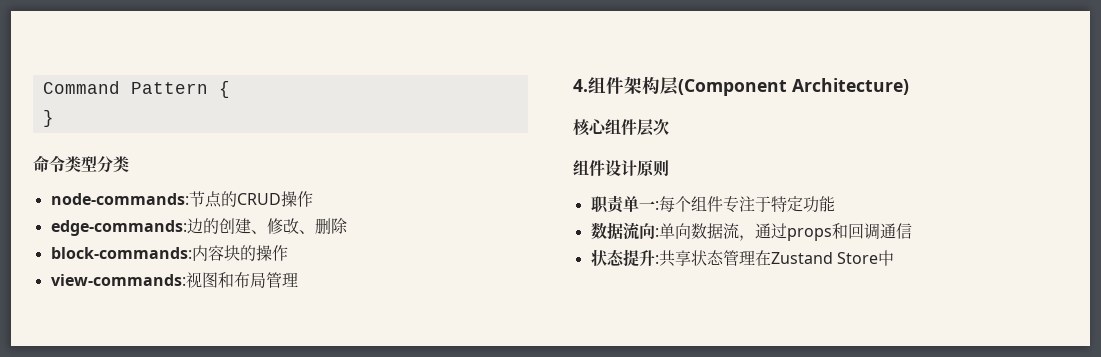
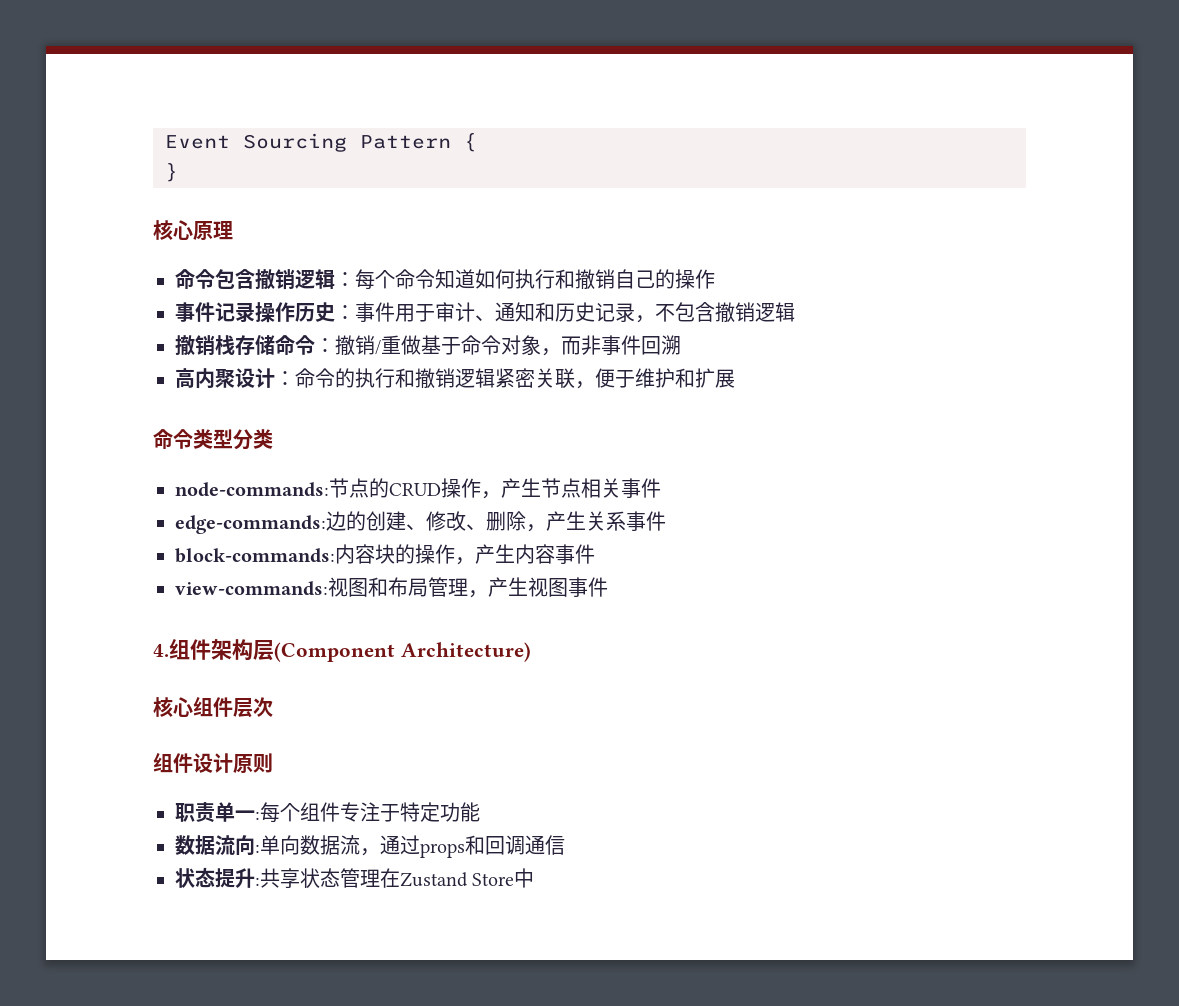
- Command Pattern {
+ Event Sourcing Pattern {
+ 核心原理
+ 命令包含撤销逻辑：每个命令知道如何执行和撤销自己的操作
+ 事件记录操作历史：事件用于审计、通知和历史记录，不包含撤销逻辑
+ 撤销栈存储命令：撤销/重做基于命令对象，而非事件回溯
+ 高内聚设计：命令的执行和撤销逻辑紧密关联，便于维护和扩展
- node-commands:节点的CRUD操作
+ node-commands:节点的CRUD操作，产生节点相关事件
- edge-commands:边的创建、修改、删除
+ edge-commands:边的创建、修改、删除，产生关系事件
- block-commands:内容块的操作
+ block-commands:内容块的操作，产生内容事件
- view-commands:视图和布局管理
+ view-commands:视图和布局管理，产生视图事件

